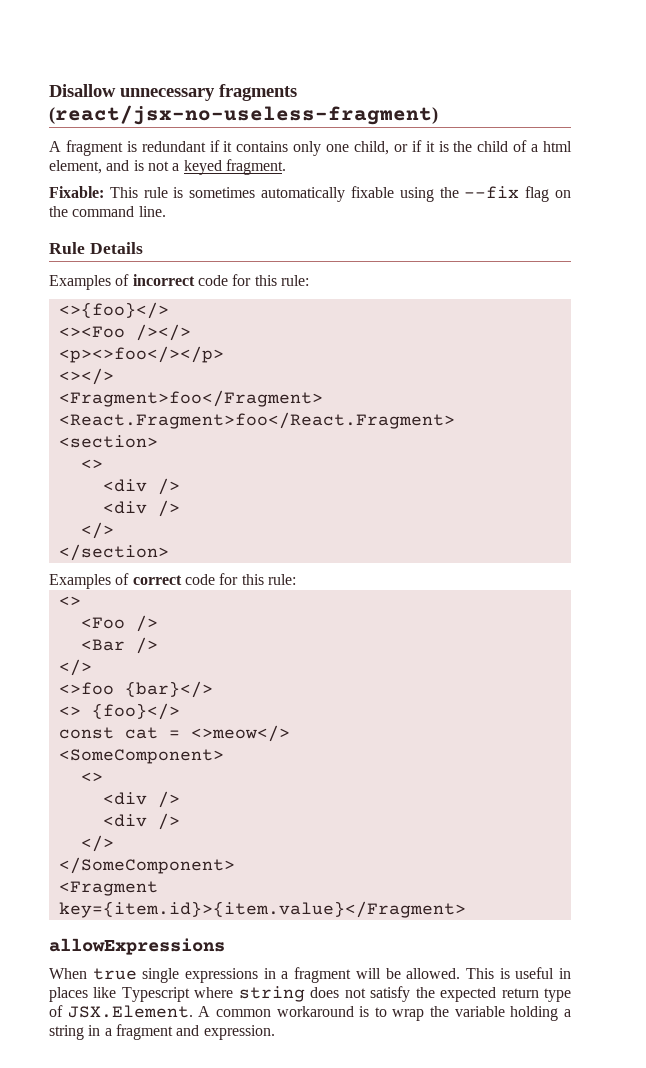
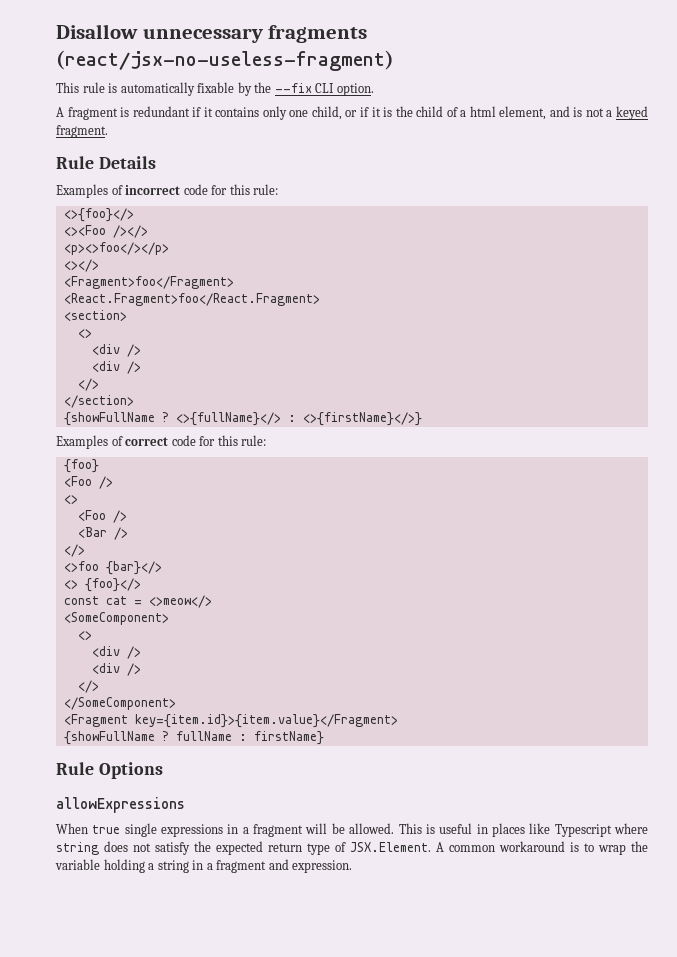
+ This rule is automatically fixable by the --fix CLI option.
- Fixable: This rule is sometimes automatically fixable using the --fix flag on the command line.
+ {showFullName ? <>{fullName}</> : <>{firstName}</>}
+ {foo}
+ <Foo />
+ {showFullName ? fullName : firstName}
+ Rule Options

